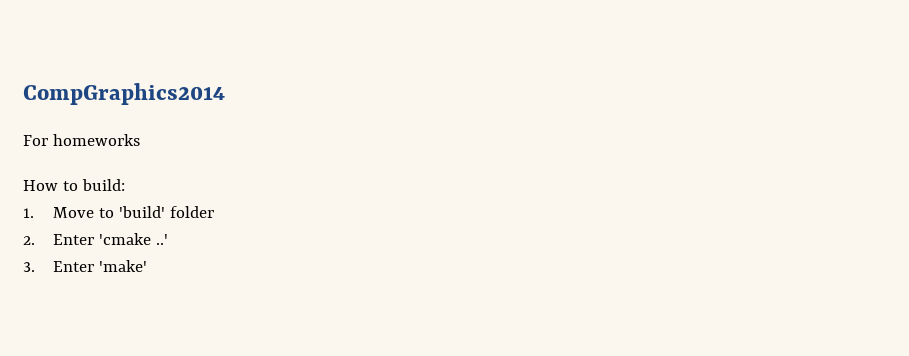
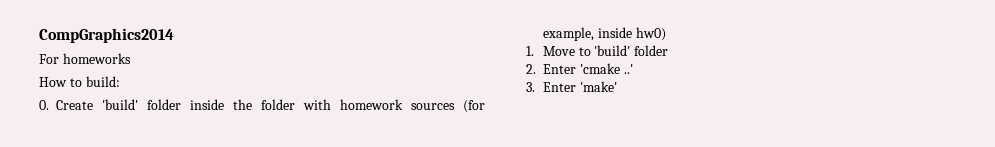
+ 0. Create 'build' folder inside the folder with homework sources (for example, inside hw0)

